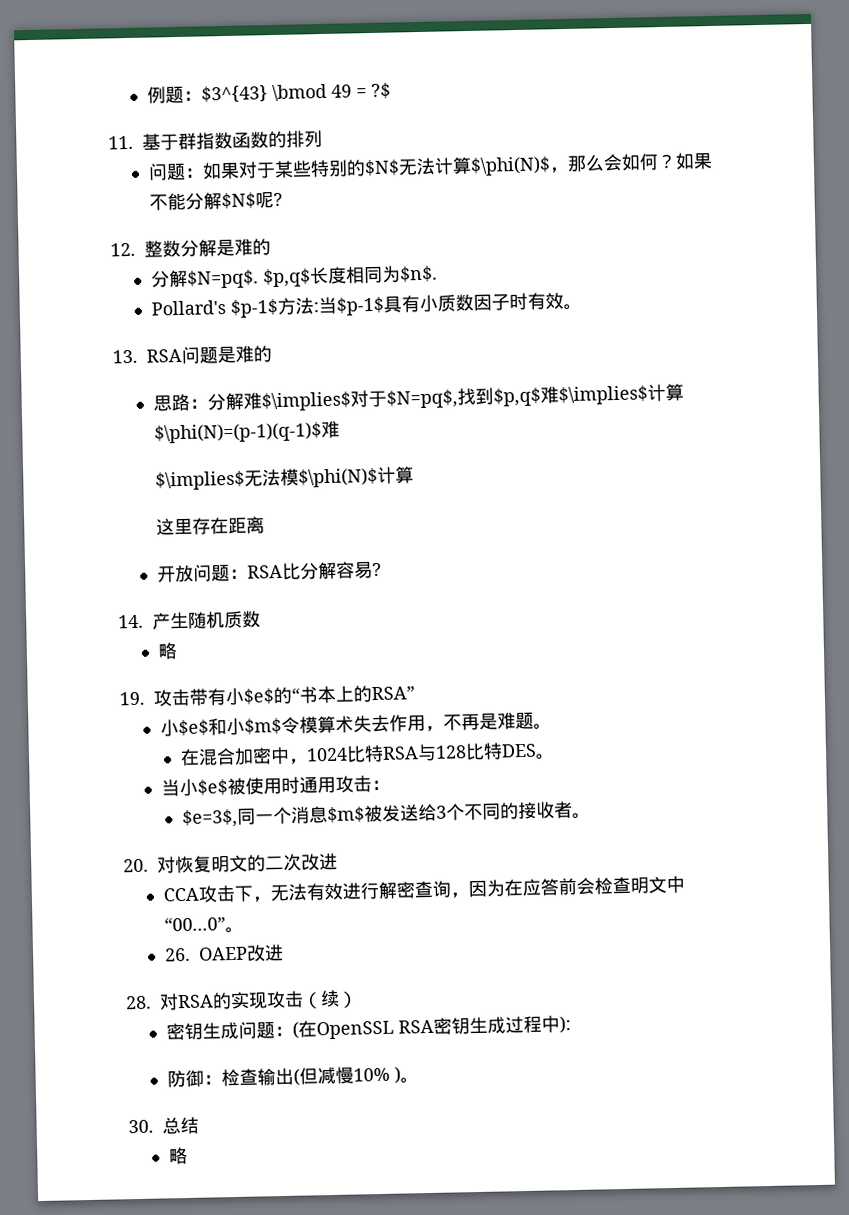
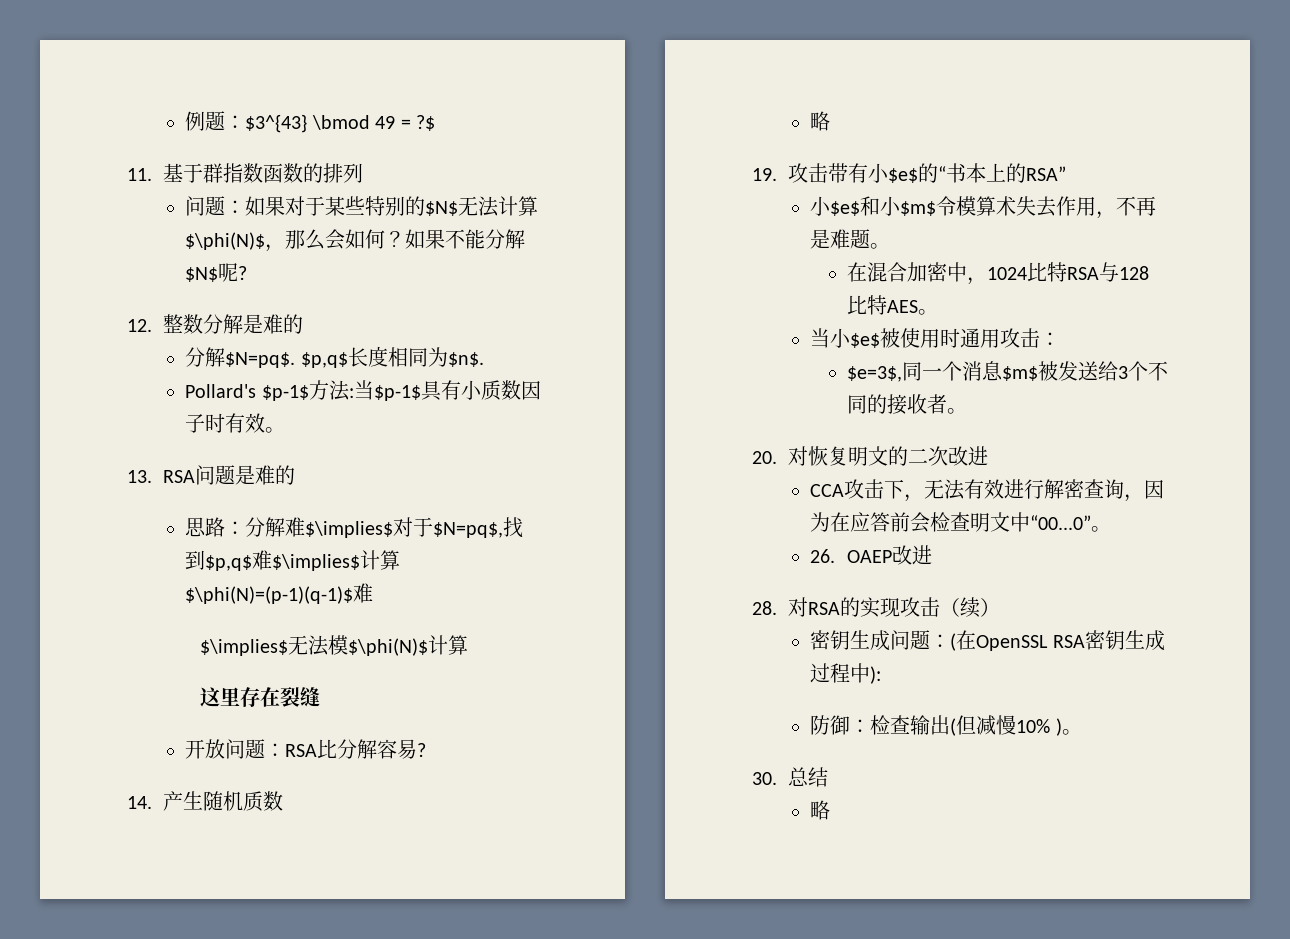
- 这里存在距离
+ 这里存在裂缝
- 在混合加密中，1024比特RSA与128比特DES。
+ 在混合加密中，1024比特RSA与128比特AES。

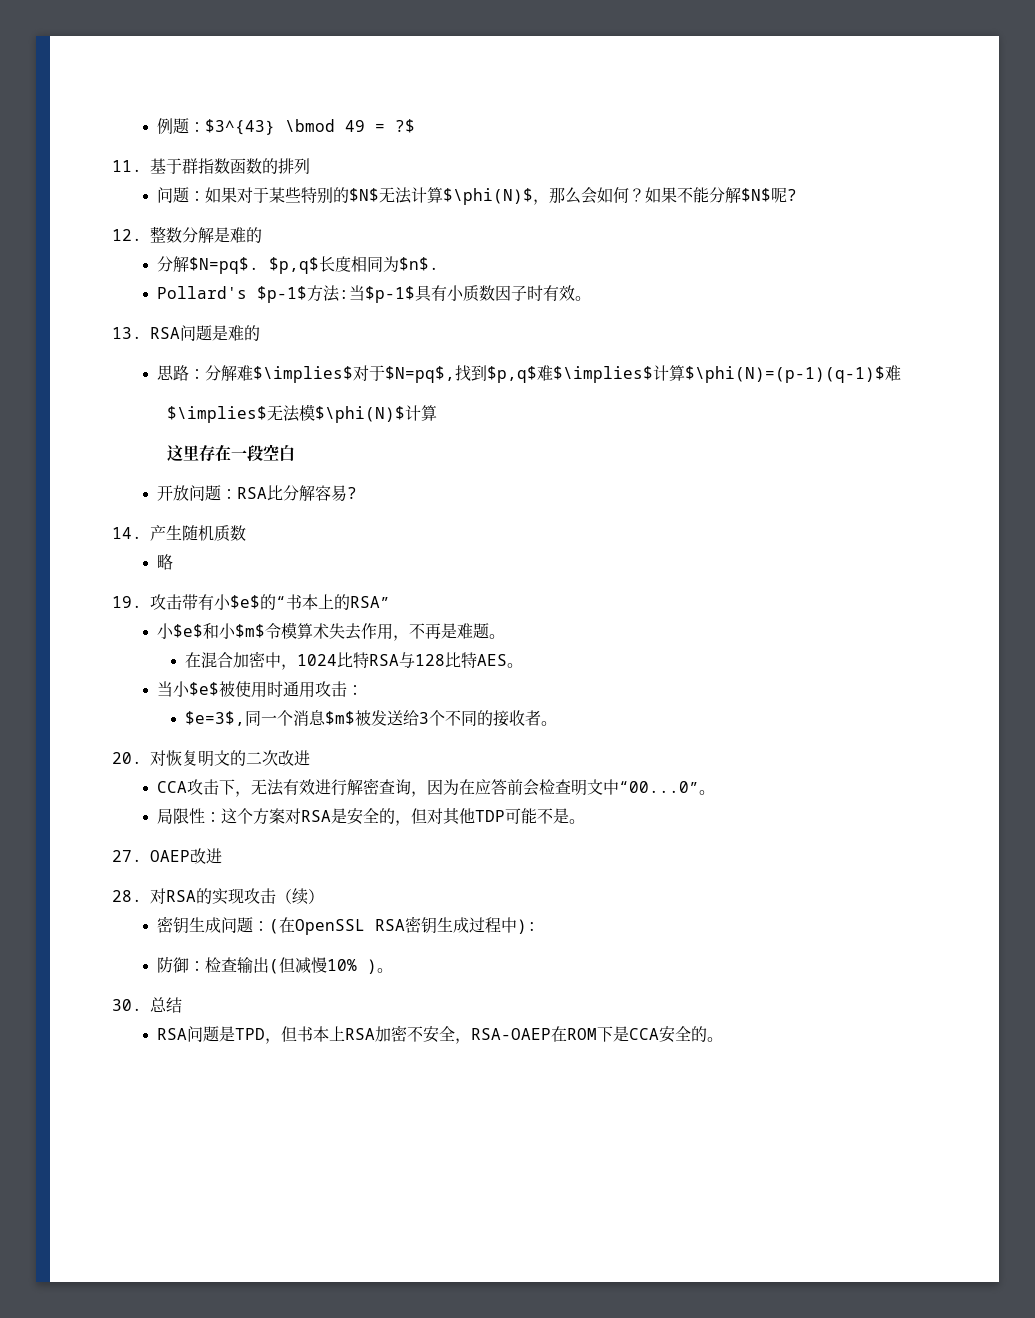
- 这里存在裂缝
+ 这里存在一段空白
- 26. OAEP改进
+ 局限性：这个方案对RSA是安全的，但对其他TDP可能不是。
+ 27. OAEP改进
  30.总结
- 略
+ RSA问题是TPD，但书本上RSA加密不安全，RSA-OAEP在ROM下是CCA安全的。

